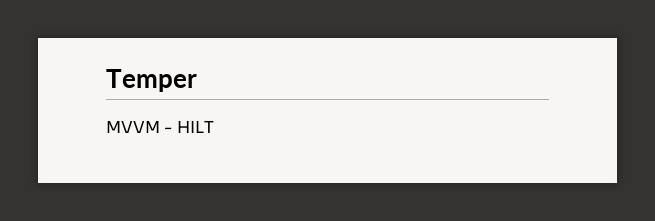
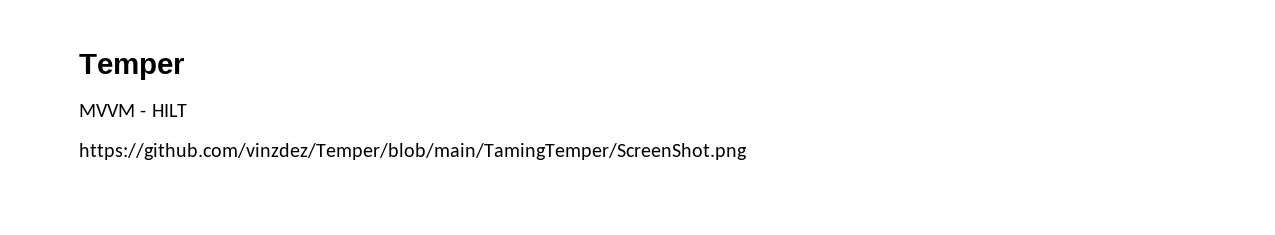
+ https://github.com/vinzdez/Temper/blob/main/TamingTemper/ScreenShot.png

